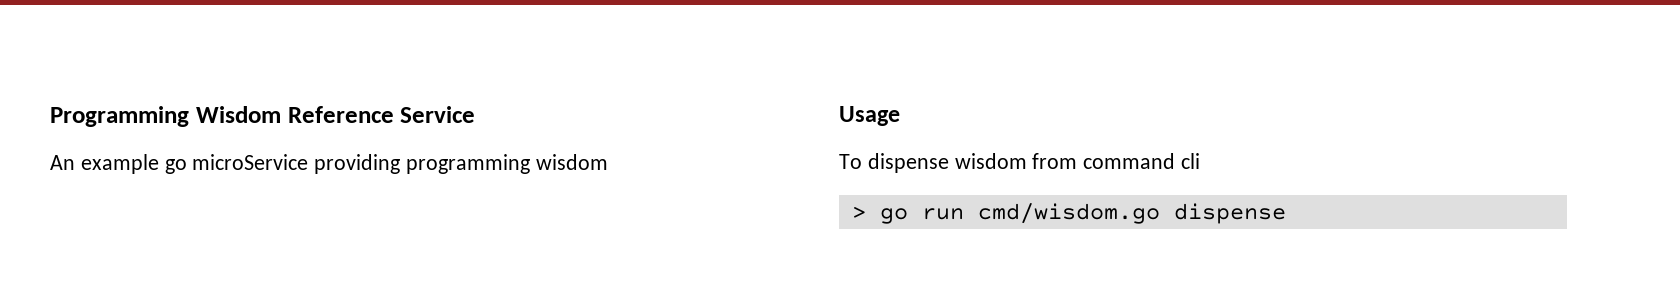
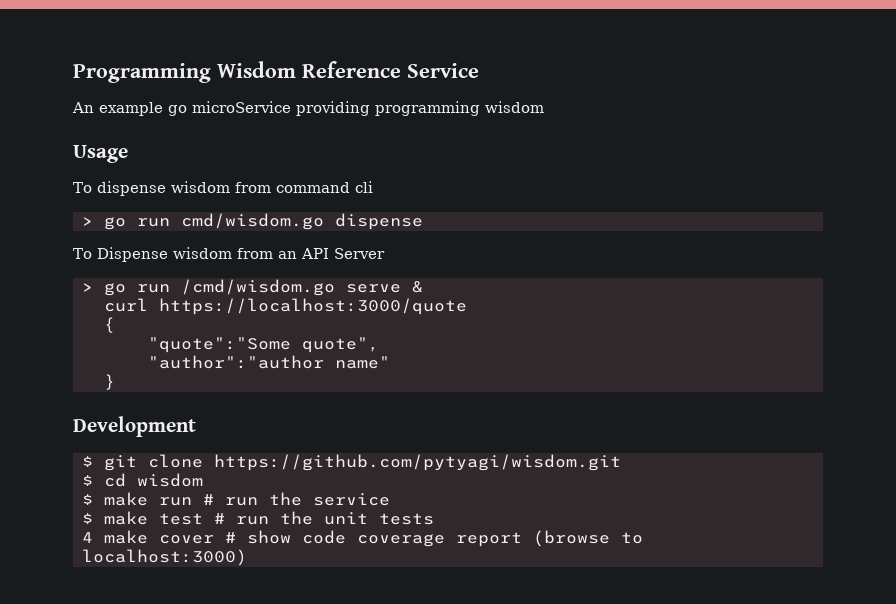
+ To Dispense wisdom from an API Server
+ > go run /cmd/wisdom.go serve &
+ curl https://localhost:3000/quote
+ {
+ "quote":"Some quote",
+ "author":"author name"
+ }
+ Development
+ $ git clone https://github.com/pytyagi/wisdom.git
+ $ cd wisdom
+ $ make run # run the service
+ $ make test # run the unit tests
+ 4 make cover # show code coverage report (browse to localhost:3000)

